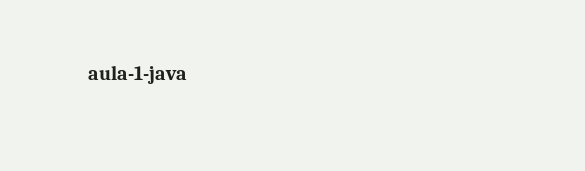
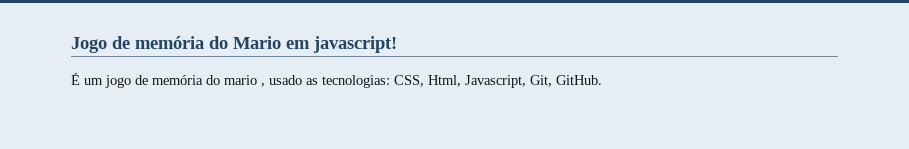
- aula-1-java
+ Jogo de memória do Mario em javascript!
+ É um jogo de memória do mario , usado as tecnologias: CSS, Html, Javascript, Git, GitHub.

